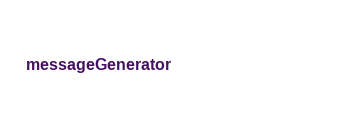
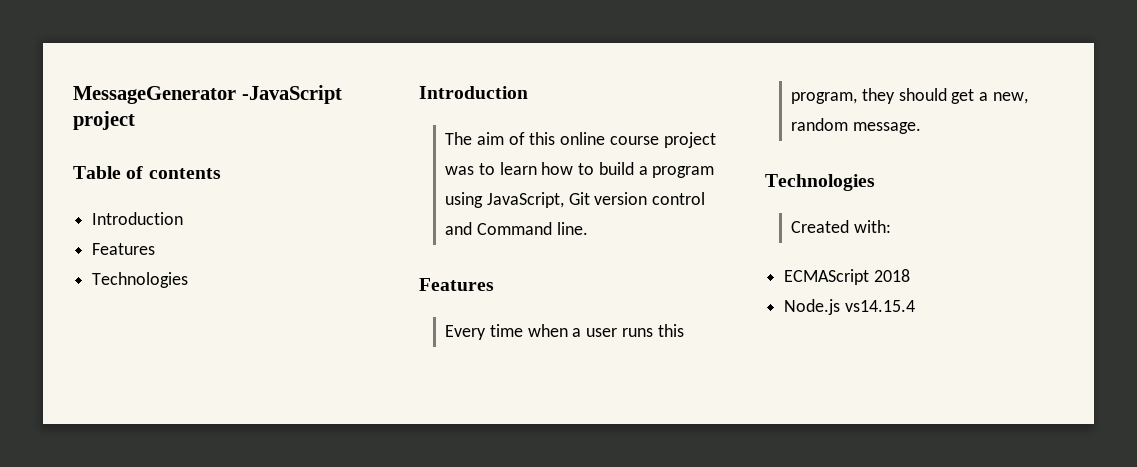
- messageGenerator
+ MessageGenerator -JavaScript project
+ Table of contents
+ Introduction
+ Features
+ Technologies
+ Introduction
+ The aim of this online course project was to learn how to build a program using JavaScript, Git version control and Command line.
+ Features
+ Every time when a user runs this program, they should get a new, random message.
+ Technologies
+ Created with:
+ ECMAScript 2018
+ Node.js vs14.15.4

